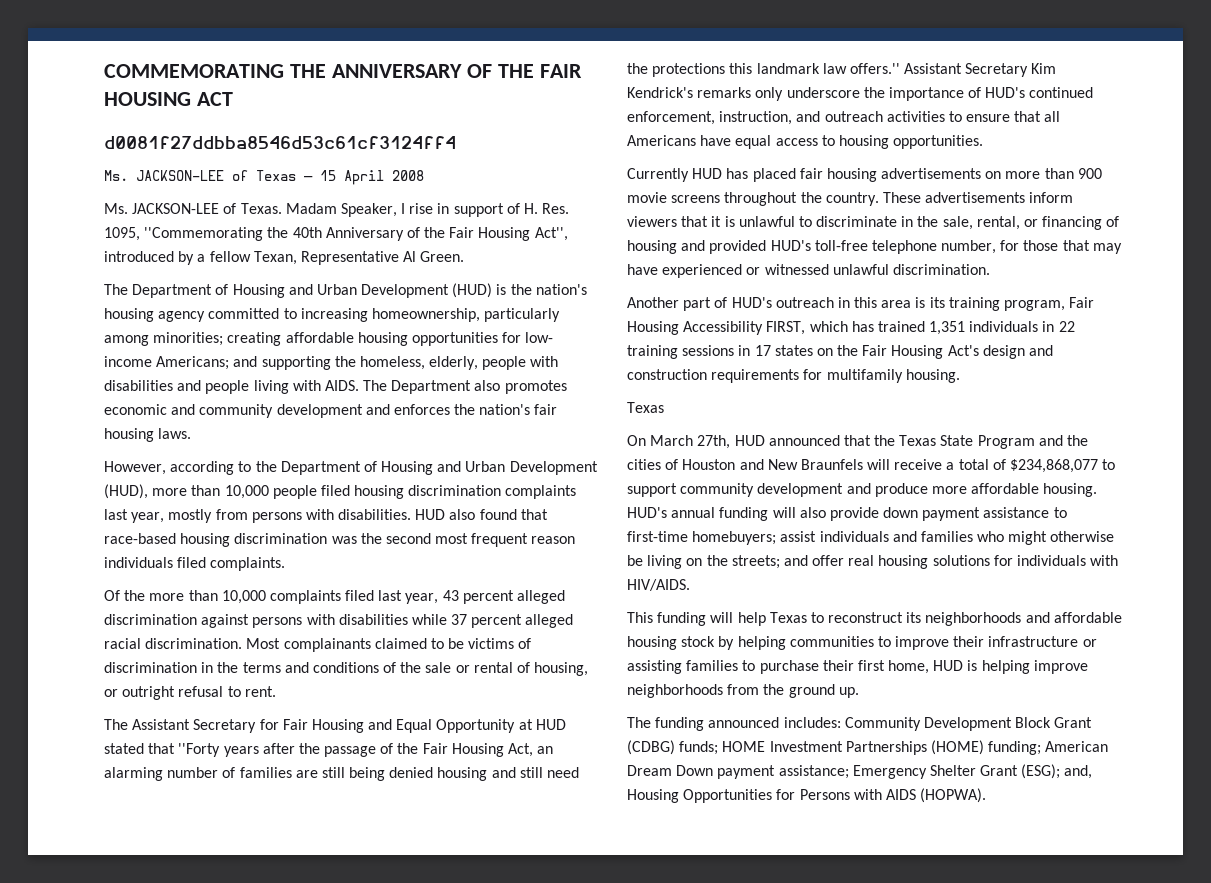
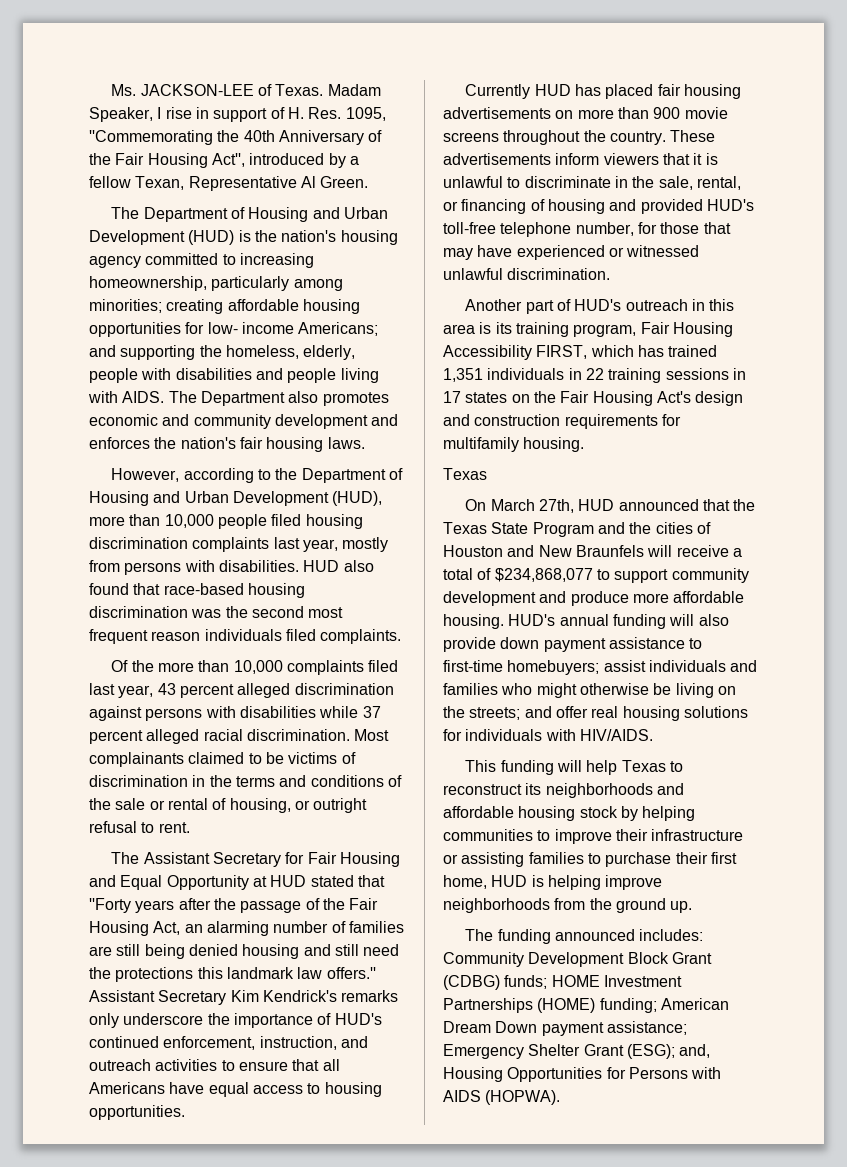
- COMMEMORATING THE ANNIVERSARY OF THE FAIR HOUSING ACT
- d0081f27ddbba8546d53c61cf3124ff4
- Ms. JACKSON-LEE of Texas — 15 April 2008

